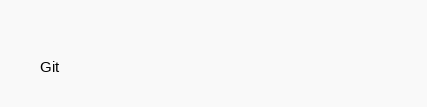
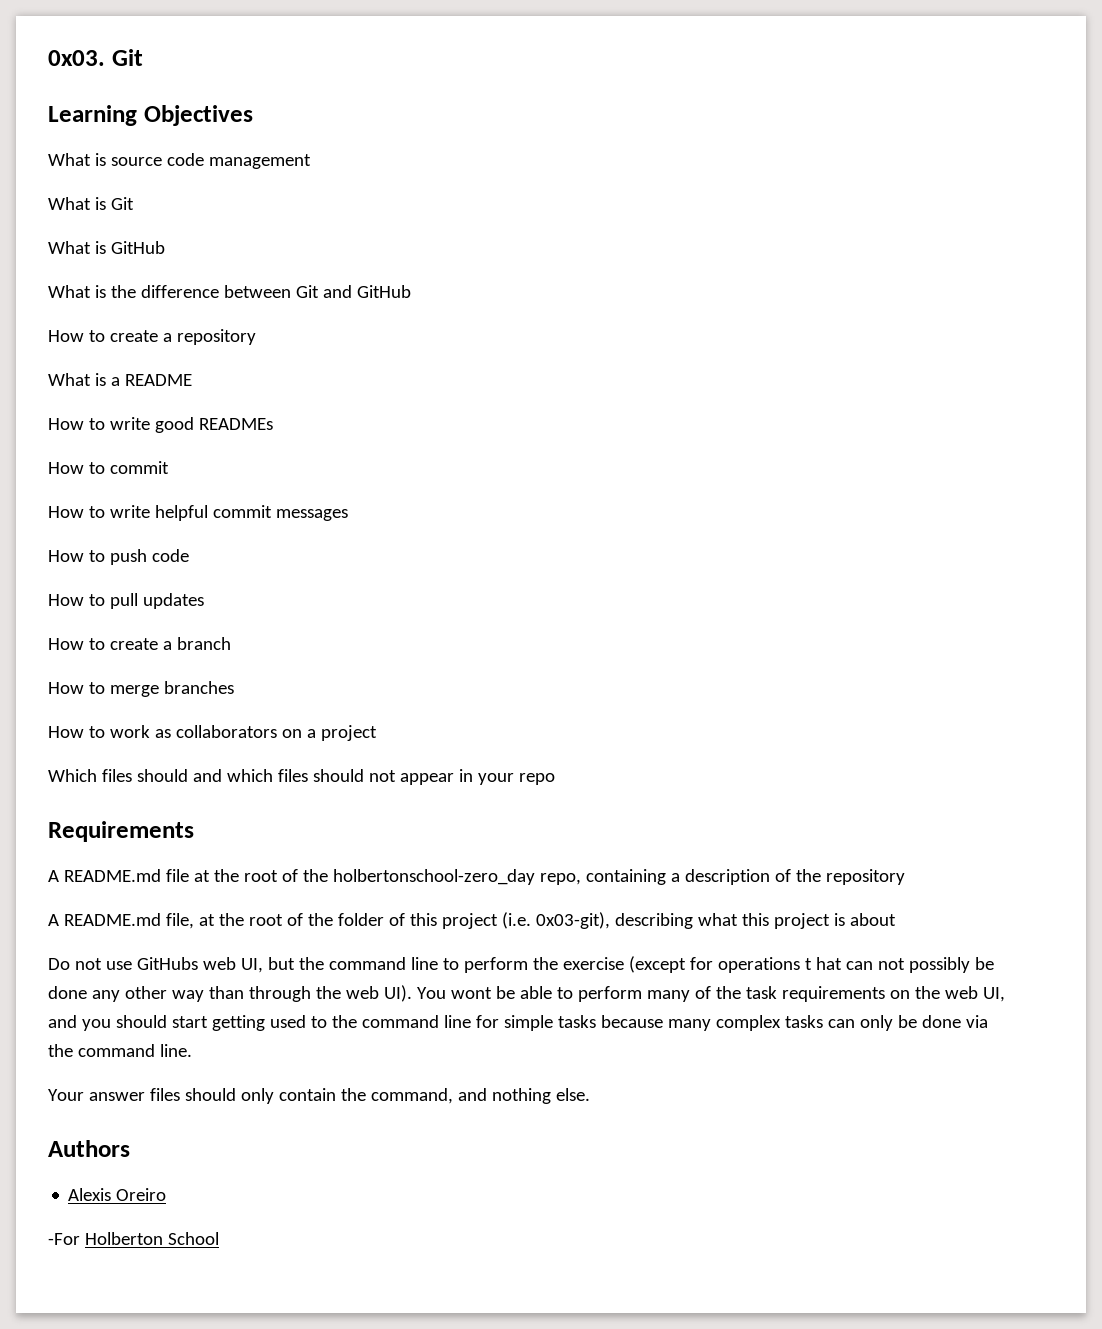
- Git
+ 0x03. Git
+ Learning Objectives
+ What is source code management
+ What is Git
+ What is GitHub
+ What is the difference between Git and GitHub
+ How to create a repository
+ What is a README
+ How to write good READMEs
+ How to commit
+ How to write helpful commit messages
+ How to push code
+ How to pull updates
+ How to create a branch
+ How to merge branches
+ How to work as collaborators on a project
+ Which files should and which files should not appear in your repo
+ Requirements
+ A README.md file at the root of the holbertonschool-zero_day repo, containing a description of the repository
+ A README.md file, at the root of the folder of this project (i.e. 0x03-git), describing what this project is about
+ Do not use GitHubs web UI, but the command line to perform the exercise (except for operations t hat can not possibly be done any other way than through the web UI). You wont be able to perform many of the task requirements on the web UI, and you should start getting used to the command line for simple tasks because many complex tasks can only be done via the command line.
+ Your answer files should only contain the command, and nothing else.
+ Authors
+ Alexis Oreiro
+ -For Holberton School

